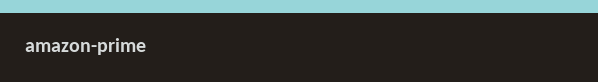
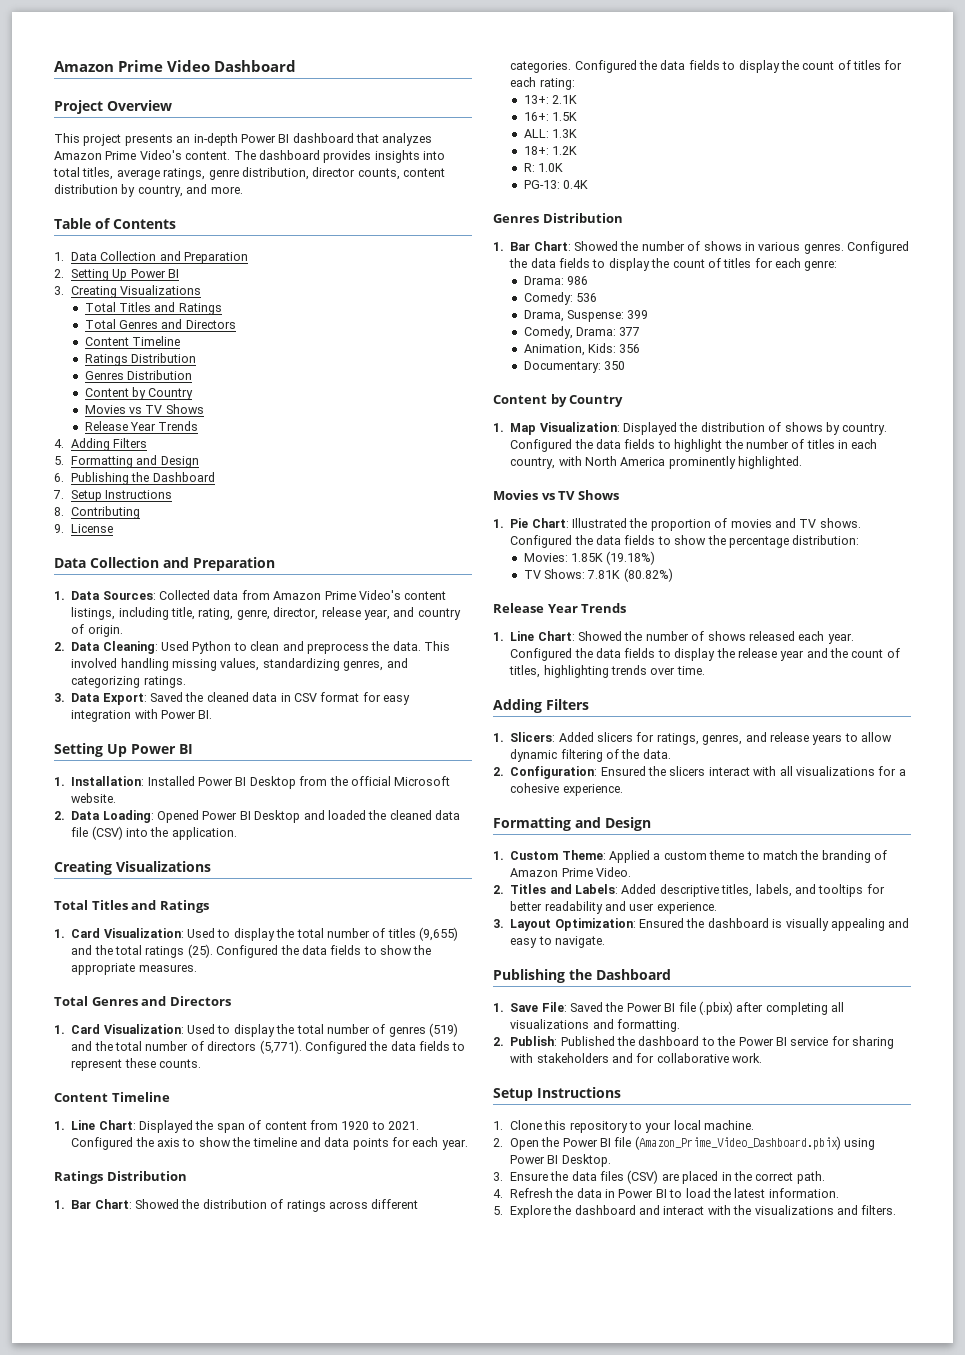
- amazon-prime
+ Amazon Prime Video Dashboard
+ Project Overview
+ This project presents an in-depth Power BI dashboard that analyzes Amazon Prime Video's content. The dashboard provides insights into total titles, average ratings, genre distribution, director counts, content distribution by country, and more.
+ Table of Contents
+ 1. Data Collection and Preparation
+ 2. Setting Up Power BI
+ 3. Creating Visualizations
+ Total Titles and Ratings
+ Total Genres and Directors
+ Content Timeline
+ Ratings Distribution
+ Genres Distribution
+ Content by Country
+ Movies vs TV Shows
+ Release Year Trends
+ 4. Adding Filters
+ 5. Formatting and Design
+ 6. Publishing the Dashboard
+ 7. Setup Instructions
+ 8. Contributing
+ 9. License
+ Data Collection and Preparation
+ 1. Data Sources: Collected data from Amazon Prime Video's content listings, including title, rating, genre, director, release year, and country of origin.
+ 2. Data Cleaning: Used Python to clean and preprocess the data. This involved handling missing values, standardizing genres, and categorizing ratings.
+ 3. Data Export: Saved the cleaned data in CSV format for easy integration with Power BI.
+ Setting Up Power BI
+ 1. Installation: Installed Power BI Desktop from the official Microsoft website.
+ 2. Data Loading: Opened Power BI Desktop and loaded the cleaned data file (CSV) into the application.
+ Creating Visualizations
+ Total Titles and Ratings
+ 1. Card Visualization: Used to display the total number of titles (9,655) and the total ratings (25). Configured the data fields to show the appropriate measures.
+ Total Genres and Directors
+ 1. Card Visualization: Used to display the total number of genres (519) and the total number of directors (5,771). Configured the data fields to represent these counts.
+ Content Timeline
+ 1. Line Chart: Displayed the span of content from 1920 to 2021. Configured the axis to show the timeline and data points for each year.
+ Ratings Distribution
+ 1. Bar Chart: Showed the distribution of ratings across different categories. Configured the data fields to display the count of titles for each rating:
+ 13+: 2.1K
+ 16+: 1.5K
+ ALL: 1.3K
+ 18+: 1.2K
+ R: 1.0K
+ PG-13: 0.4K
+ Genres Distribution
+ 1. Bar Chart: Showed the number of shows in various genres. Configured the data fields to display the count of titles for each genre:
+ Drama: 986
+ Comedy: 536
+ Drama, Suspense: 399
+ Comedy, Drama: 377
+ Animation, Kids: 356
+ Documentary: 350
+ Content by Country
+ 1. Map Visualization: Displayed the distribution of shows by country. Configured the data fields to highlight the number of titles in each country, with North America prominently highlighted.
+ Movies vs TV Shows
+ 1. Pie Chart: Illustrated the proportion of movies and TV shows. Configured the data fields to show the percentage distribution:
+ Movies: 1.85K (19.18%)
+ TV Shows: 7.81K (80.82%)
+ Release Year Trends
+ 1. Line Chart: Showed the number of shows released each year. Configured the data fields to display the release year and the count of titles, highlighting trends over time.
+ Adding Filters
+ 1. Slicers: Added slicers for ratings, genres, and release years to allow dynamic filtering of the data.
+ 2. Configuration: Ensured the slicers interact with all visualizations for a cohesive experience.
+ Formatting and Design
+ 1. Custom Theme: Applied a custom theme to match the branding of Amazon Prime Video.
+ 2. Titles and Labels: Added descriptive titles, labels, and tooltips for better readability and user experience.
+ 3. Layout Optimization: Ensured the dashboard is visually appealing and easy to navigate.
+ Publishing the Dashboard
+ 1. Save File: Saved the Power BI file (.pbix) after completing all visualizations and formatting.
+ 2. Publish: Published the dashboard to the Power BI service for sharing with stakeholders and for collaborative work.
+ Setup Instructions
+ 1. Clone this repository to your local machine.
+ 2. Open the Power BI file (Amazon_Prime_Video_Dashboard.pbix) using Power BI Desktop.
+ 3. Ensure the data files (CSV) are placed in the correct path.
+ 4. Refresh the data in Power BI to load the latest information.
+ 5. Explore the dashboard and interact with the visualizations and filters.

